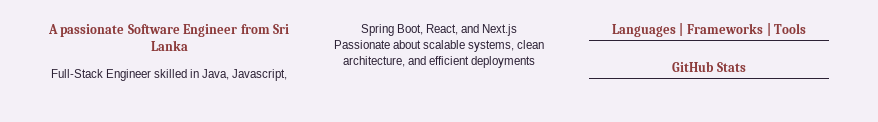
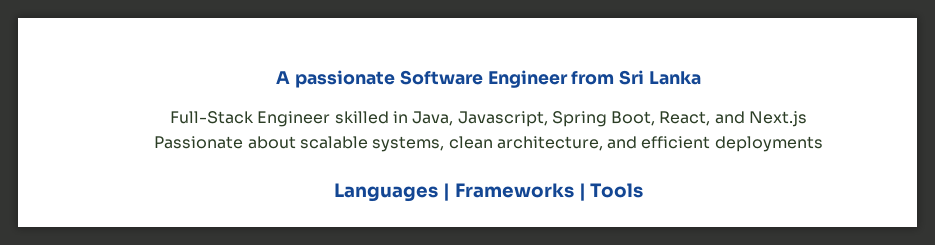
- GitHub Stats

